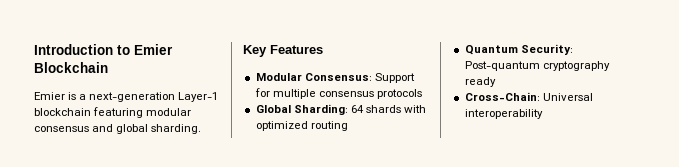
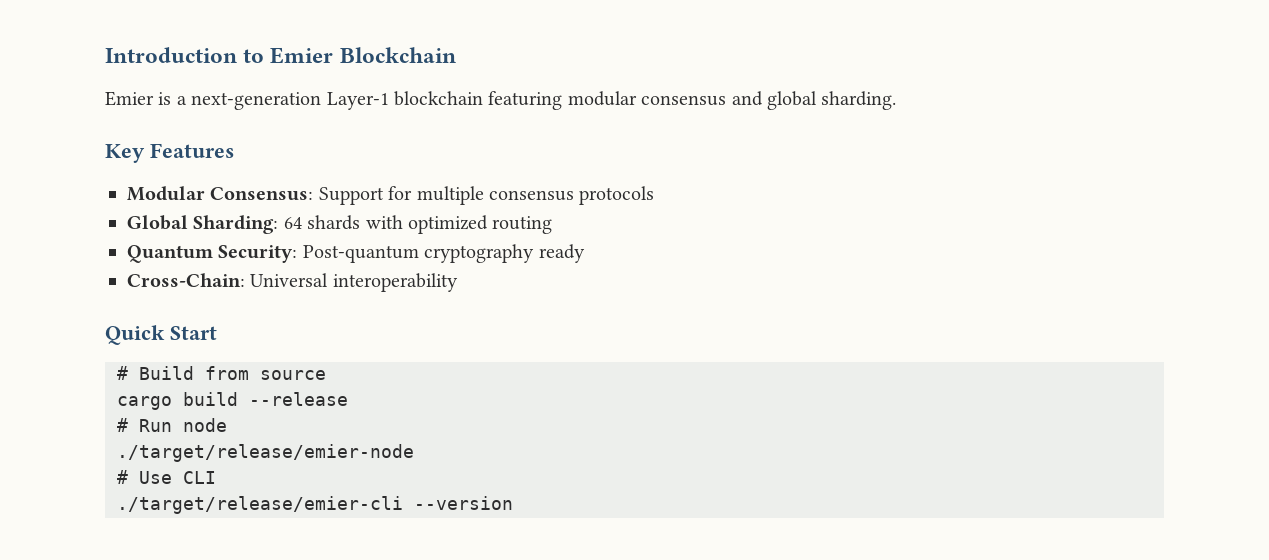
+ Quick Start
+ # Build from source
+ cargo build --release
+ # Run node
+ ./target/release/emier-node
+ # Use CLI
+ ./target/release/emier-cli --version

